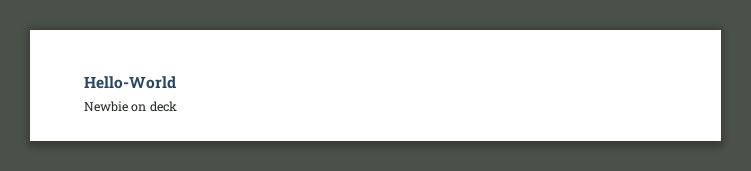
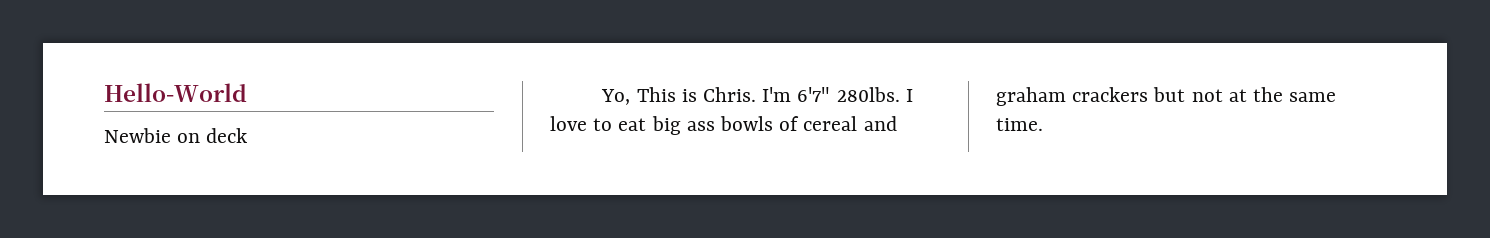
+ Yo, This is Chris. I'm 6'7" 280lbs. I love to eat big ass bowls of cereal and graham crackers but not at the same time.

